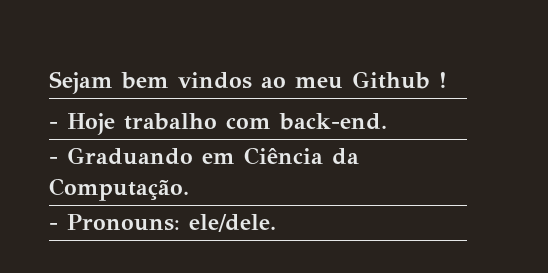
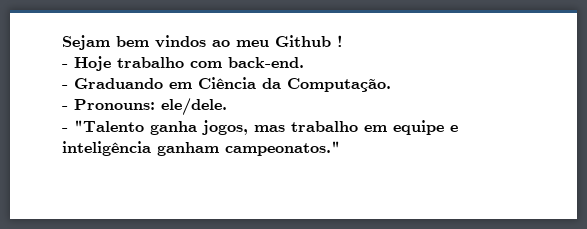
+ - "Talento ganha jogos, mas trabalho em equipe e inteligência ganham campeonatos."

